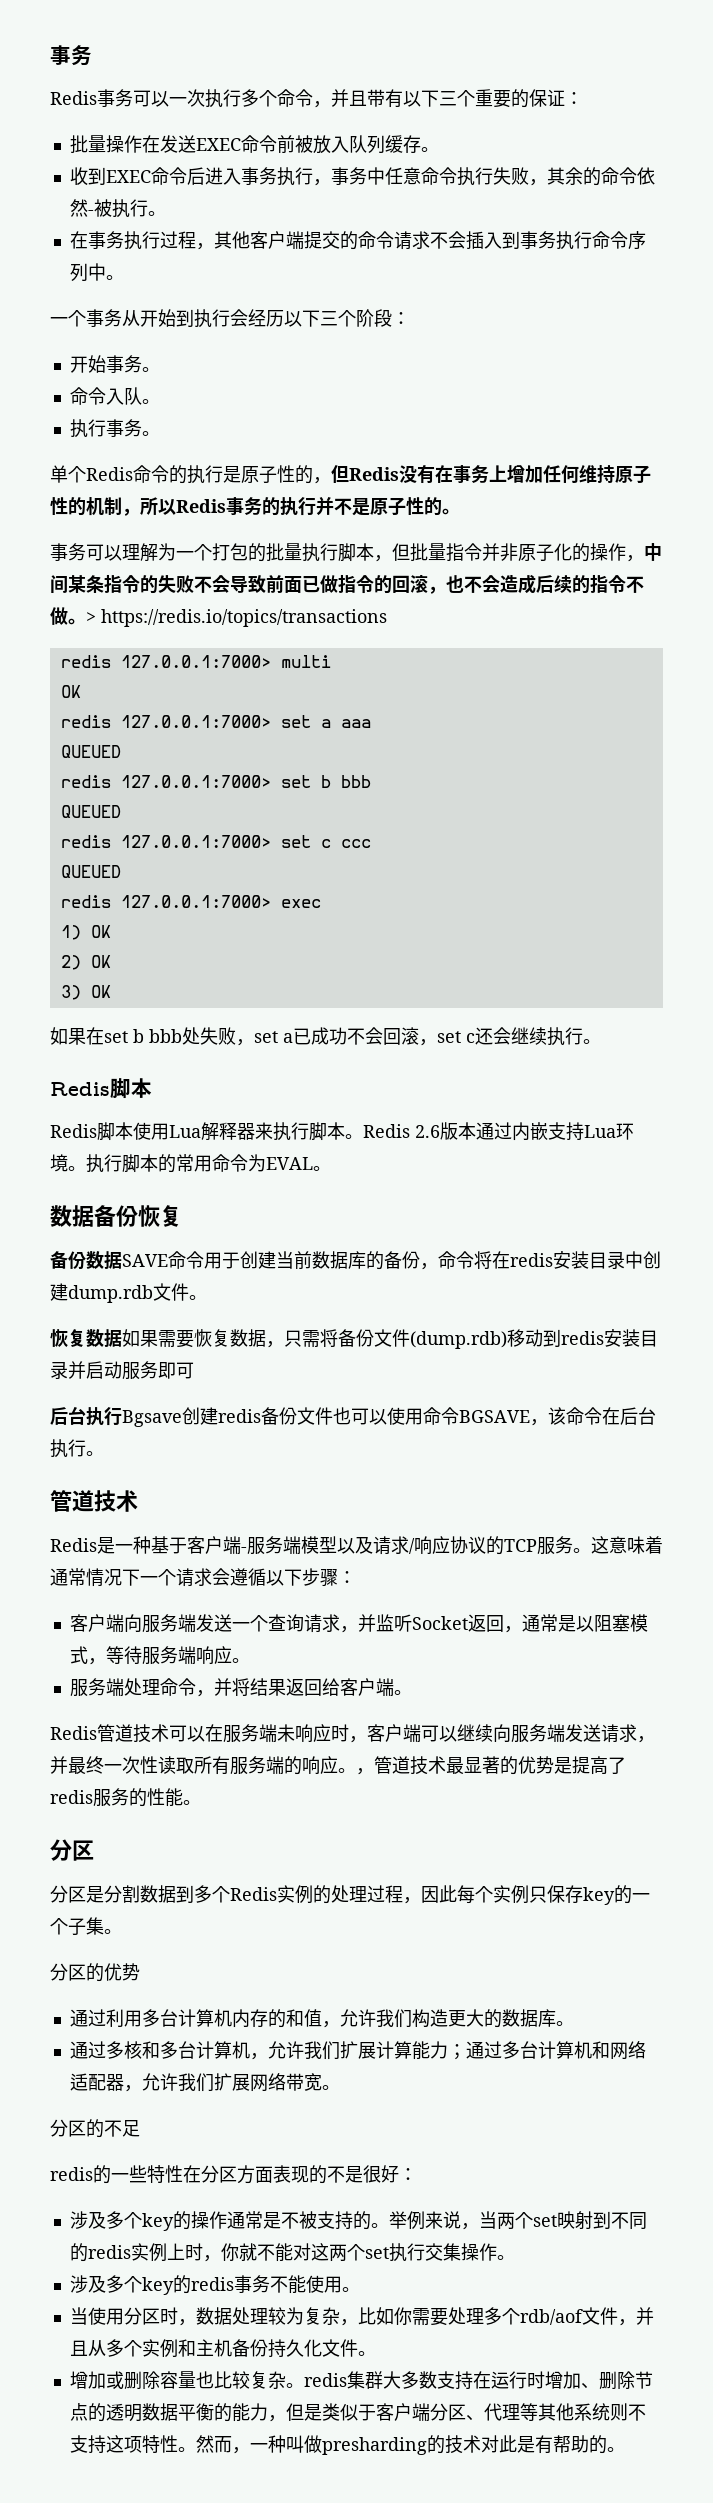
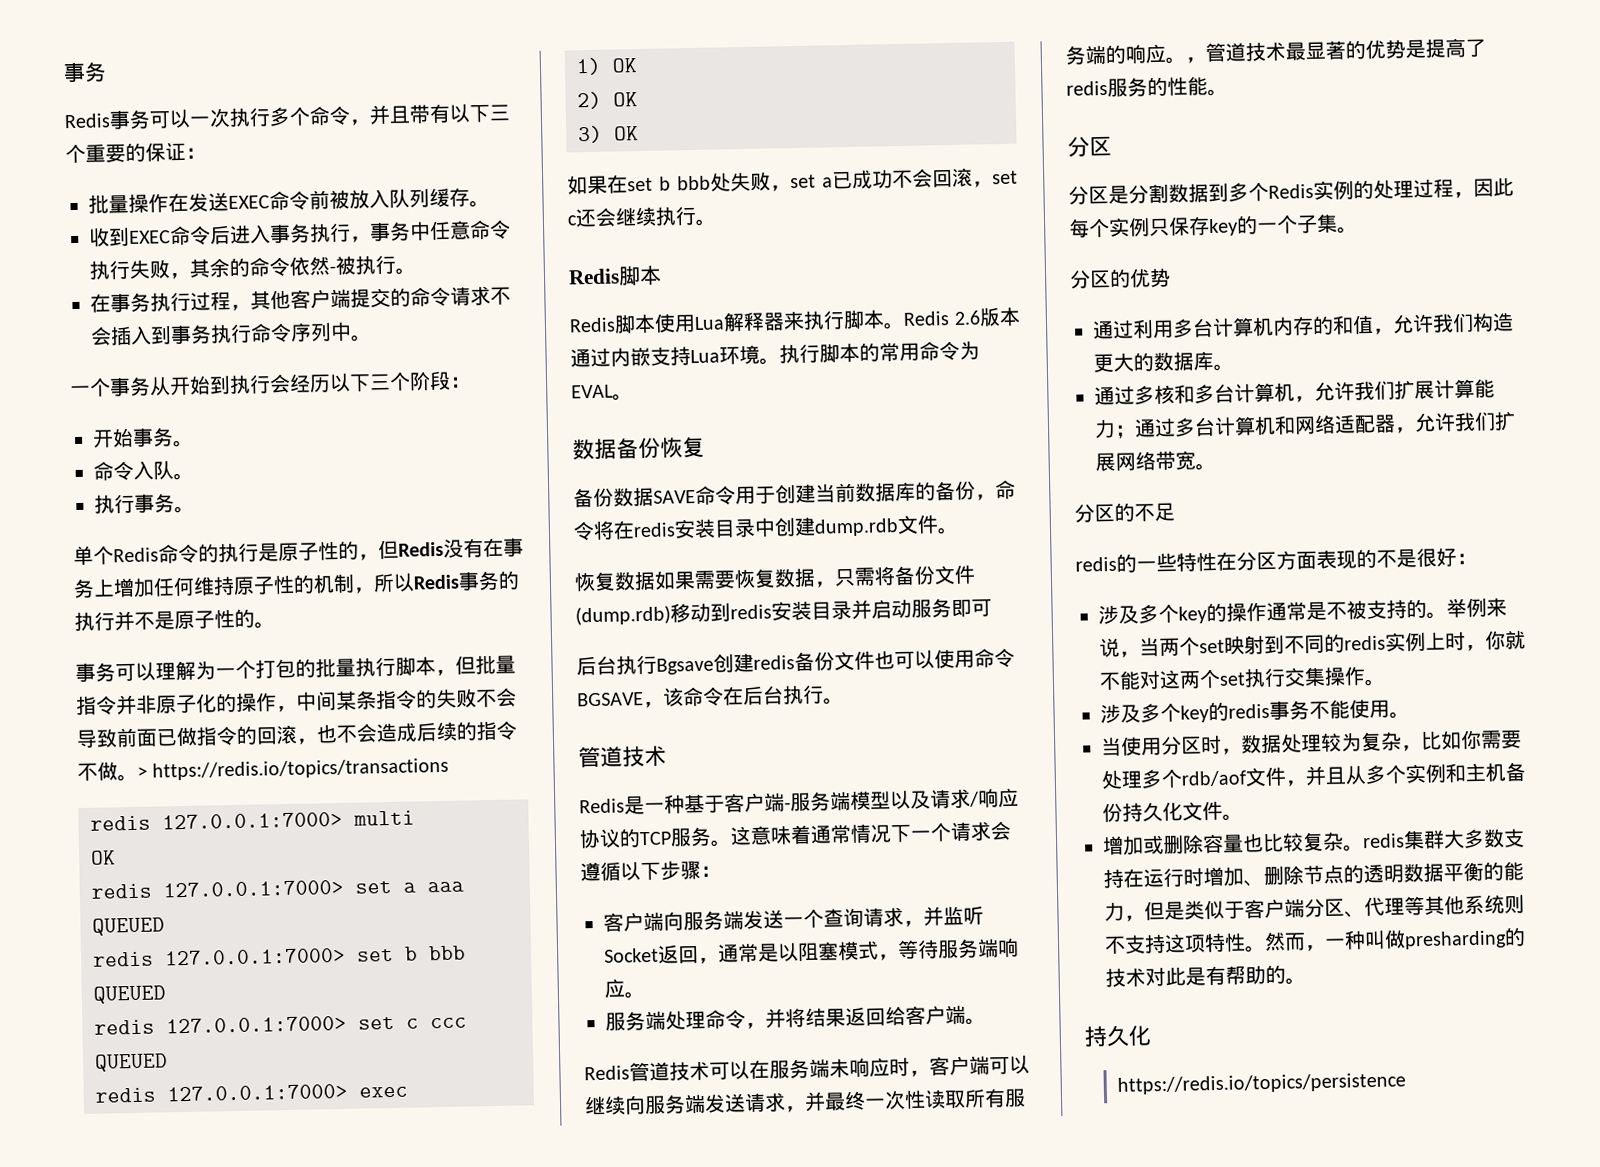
  然而，一种叫做presharding的技术对此是有帮助的。
+ 持久化
+ https://redis.io/topics/persistence

